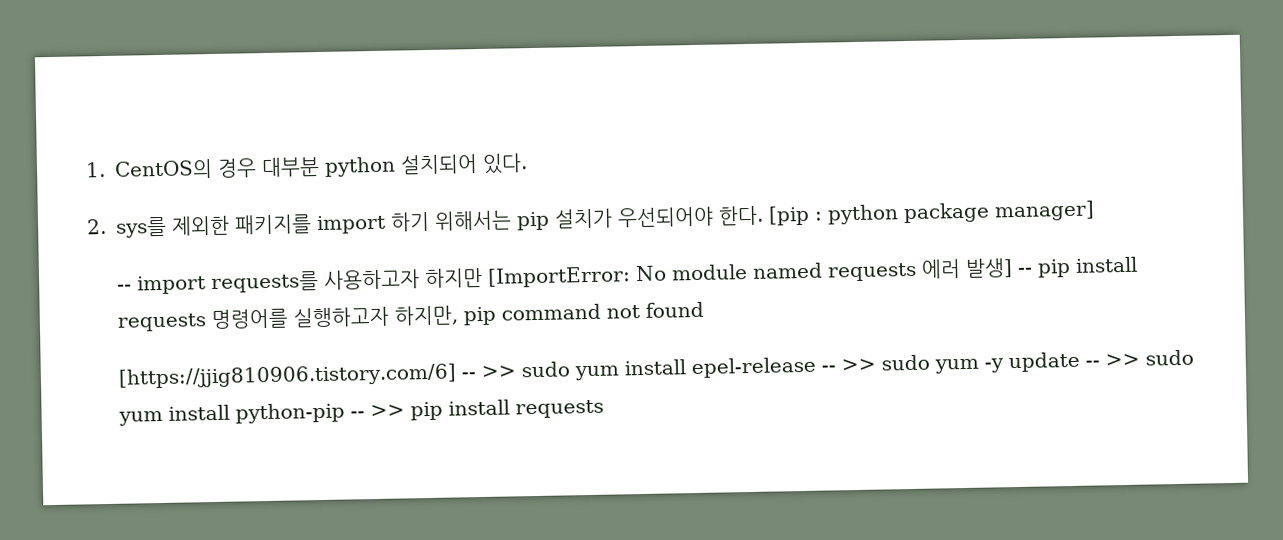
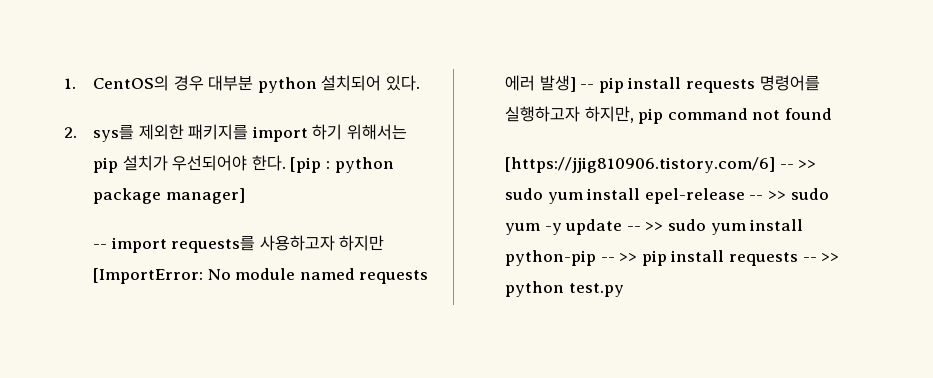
- [https://jjig810906.tistory.com/6] -- >> sudo yum install epel-release -- >> sudo yum -y update -- >> sudo yum install python-pip -- >> pip install requests
+ [https://jjig810906.tistory.com/6] -- >> sudo yum install epel-release -- >> sudo yum -y update -- >> sudo yum install python-pip -- >> pip install requests -- >> python test.py

